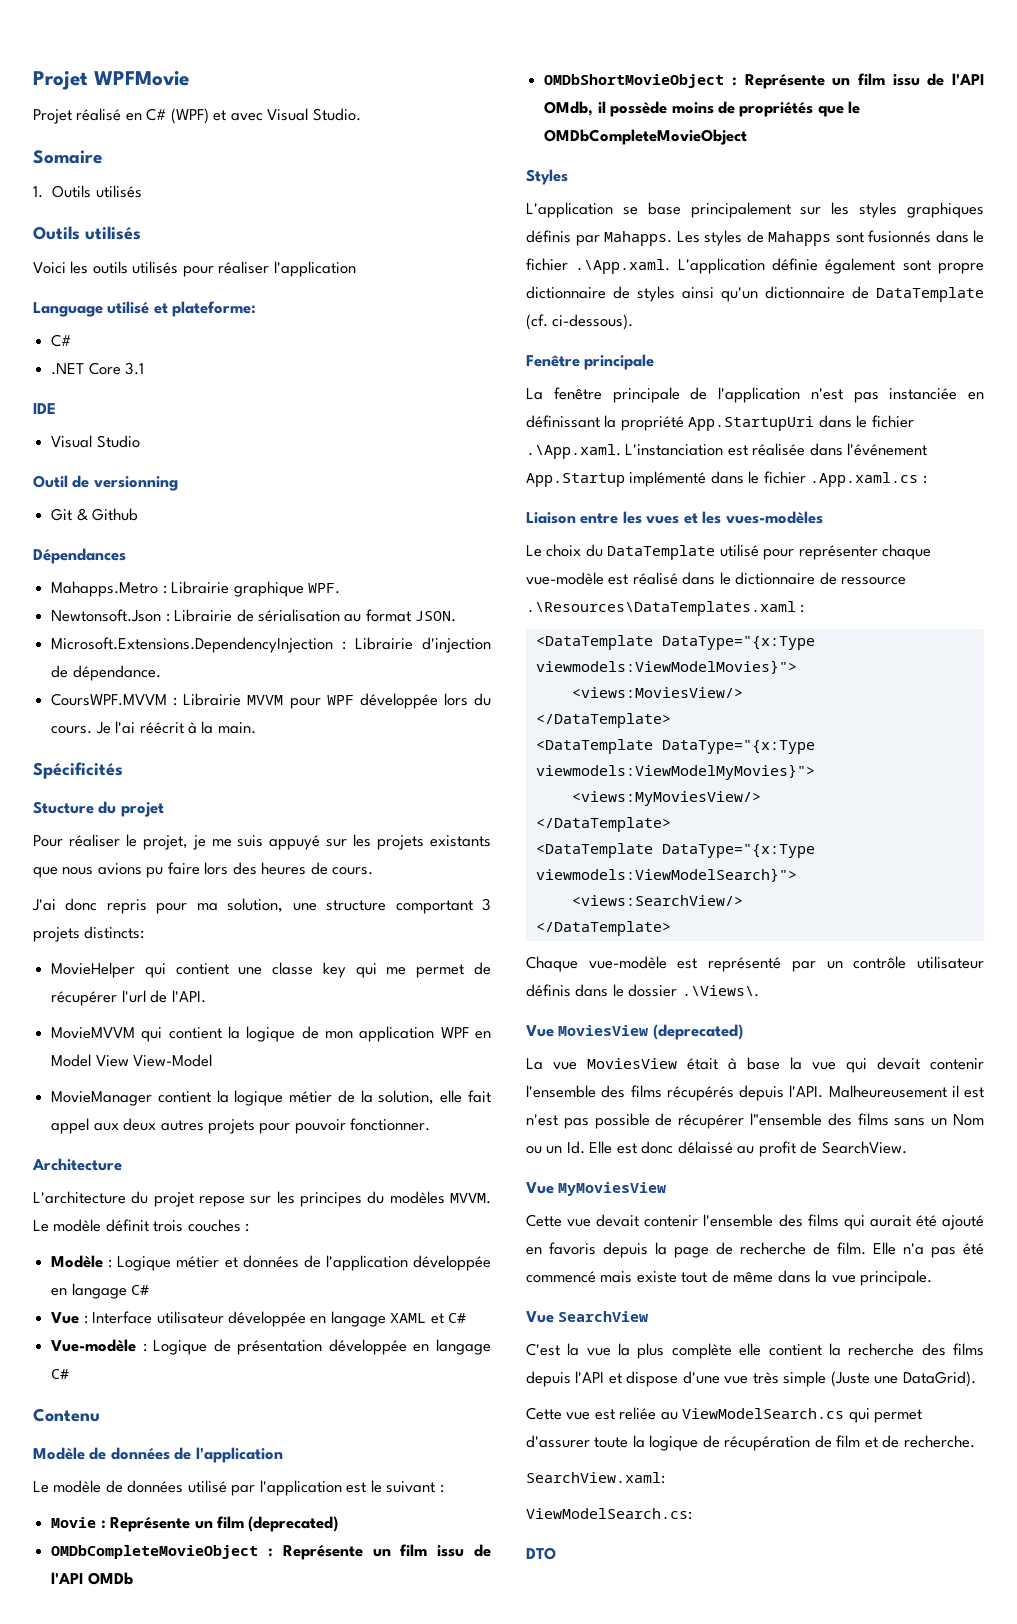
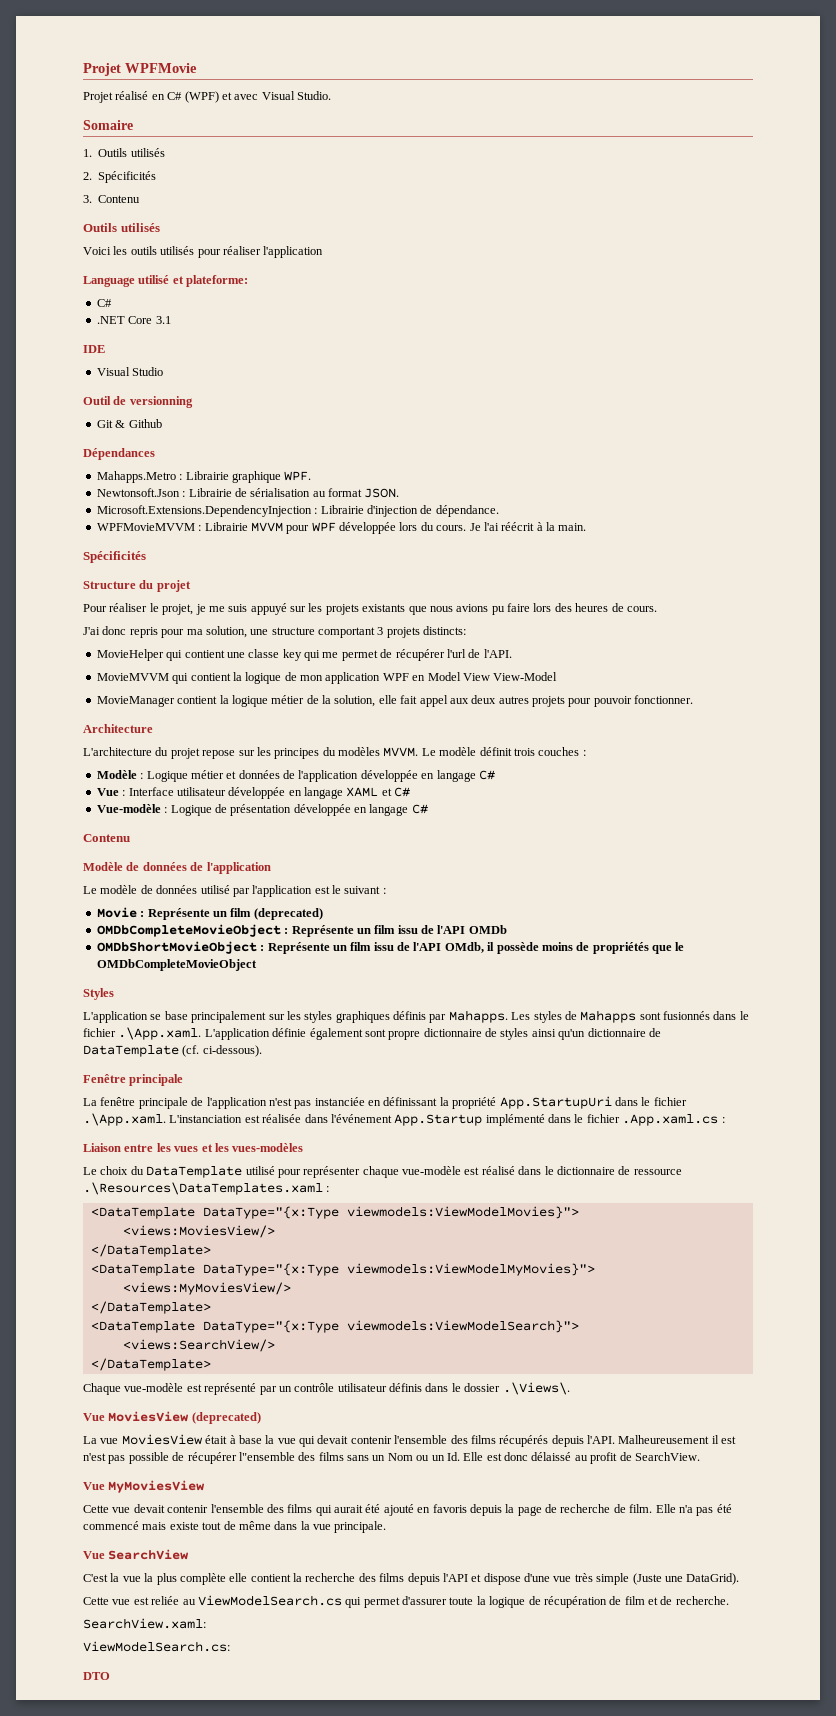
+ 2. Spécificités
+ 3. Contenu
- CoursWPF.MVVM : Librairie MVVM pour WPF développée lors du cours.
+ WPFMovieMVVM : Librairie MVVM pour WPF développée lors du cours.
- Stucture du projet
+ Structure du projet

